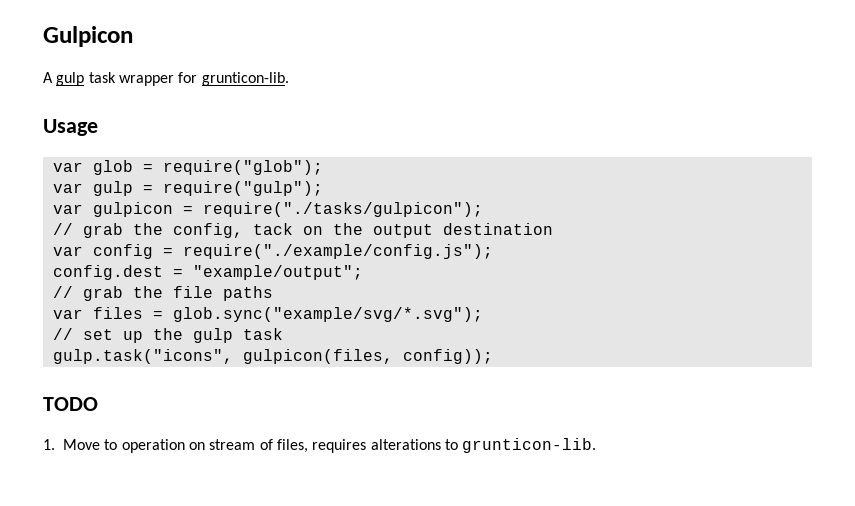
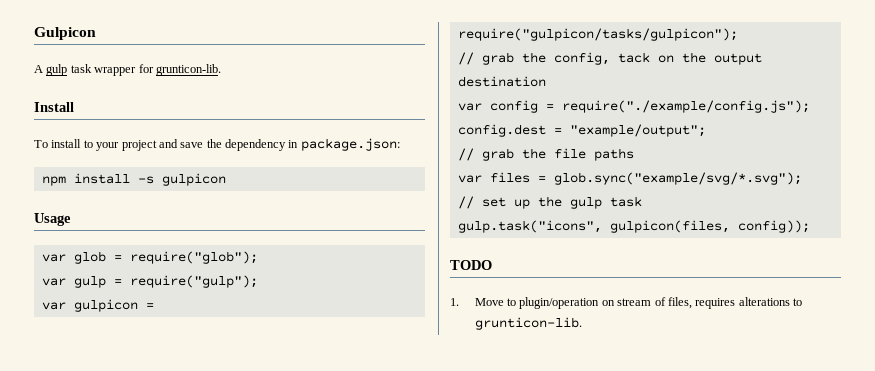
+ Install
+ To install to your project and save the dependency in package.json:
+ npm install -s gulpicon
- var gulpicon = require("./tasks/gulpicon");
+ var gulpicon = require("gulpicon/tasks/gulpicon");
- 1. Move to operation on stream of files, requires alterations to grunticon-lib.
+ 1. Move to plugin/operation on stream of files, requires alterations to grunticon-lib.

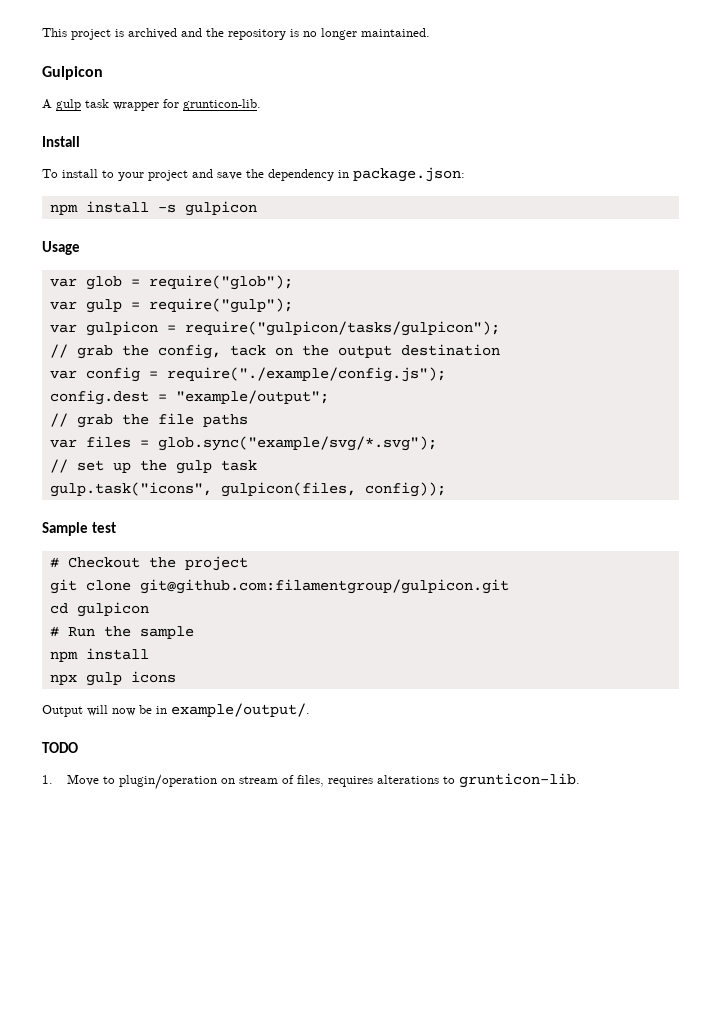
+ This project is archived and the repository is no longer maintained.
+ Sample test
+ # Checkout the project
+ git clone git@github.com:filamentgroup/gulpicon.git
+ cd gulpicon
+ # Run the sample
+ npm install
+ npx gulp icons
+ Output will now be in example/output/.

